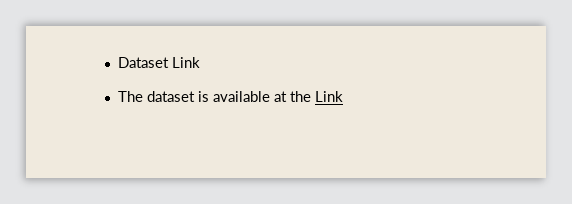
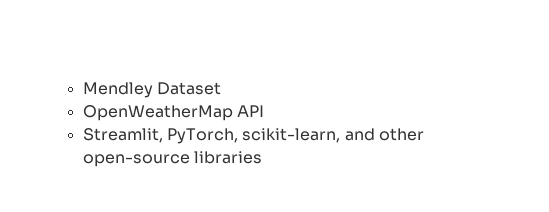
- Dataset Link
- The dataset is available at the Link
+ Mendley Dataset
+ OpenWeatherMap API
+ Streamlit, PyTorch, scikit-learn, and other open-source libraries

